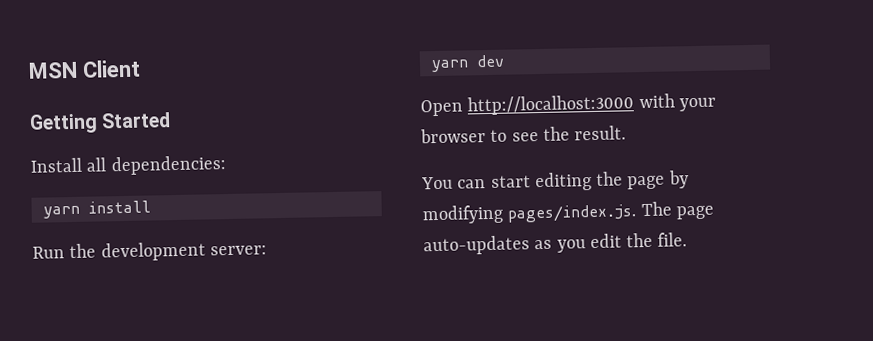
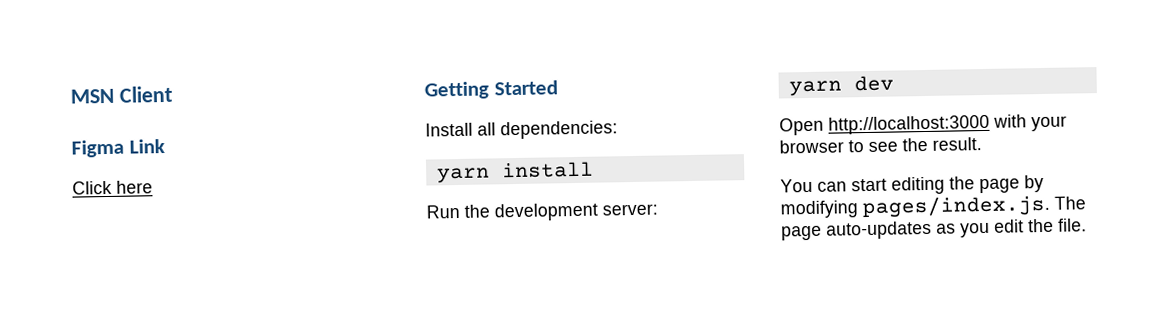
+ Figma Link
+ Click here

